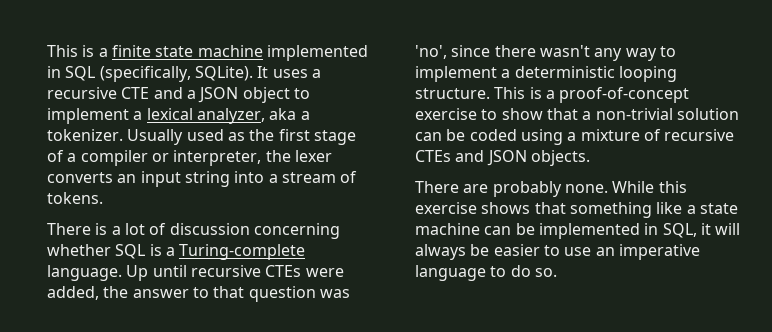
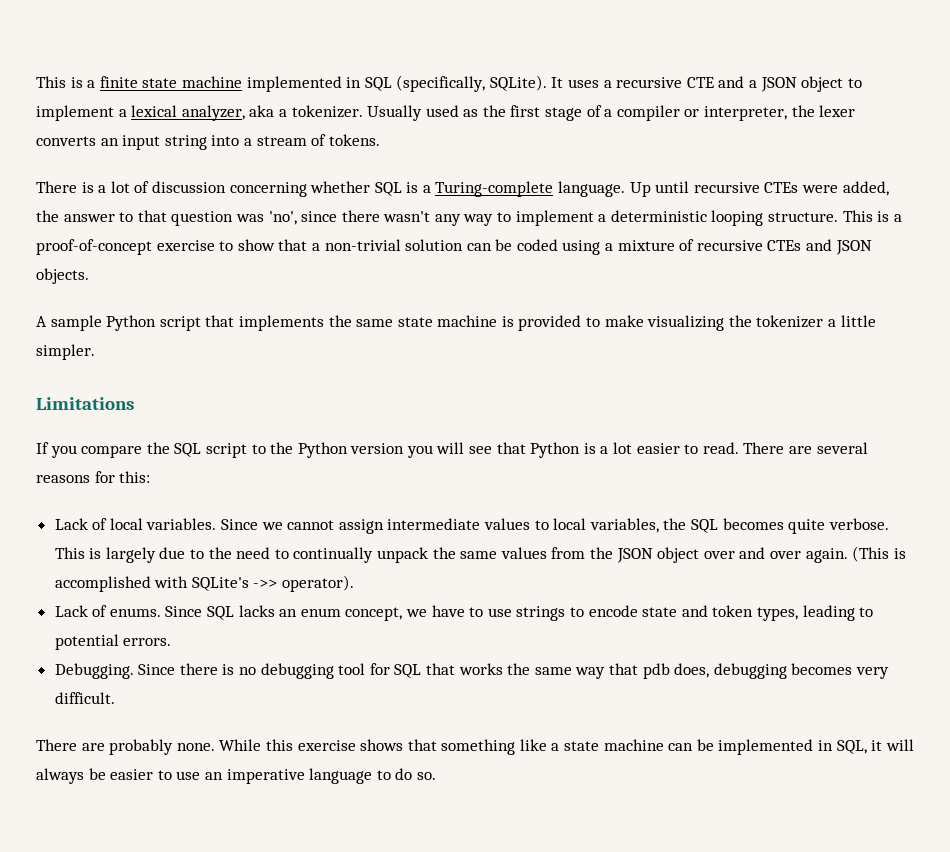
+ A sample Python script that implements the same state machine is provided to make visualizing the tokenizer a little simpler.
+ Limitations
+ If you compare the SQL script to the Python version you will see that Python is a lot easier to read. There are several reasons for this:
+ Lack of local variables. Since we cannot assign intermediate values to local variables, the SQL becomes quite verbose. This is largely due to the need to continually unpack the same values from the JSON object over and over again. (This is accomplished with SQLite's ->> operator).
+ Lack of enums. Since SQL lacks an enum concept, we have to use strings to encode state and token types, leading to potential errors.
+ Debugging. Since there is no debugging tool for SQL that works the same way that pdb does, debugging becomes very difficult.

